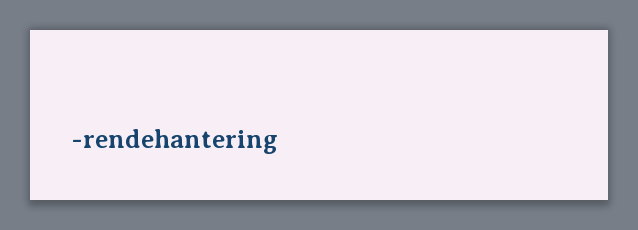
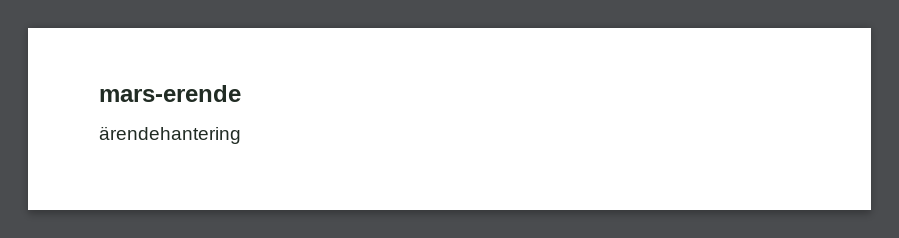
- -rendehantering
+ mars-erende
+ ärendehantering

